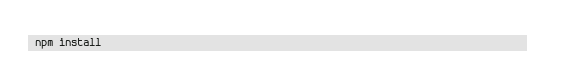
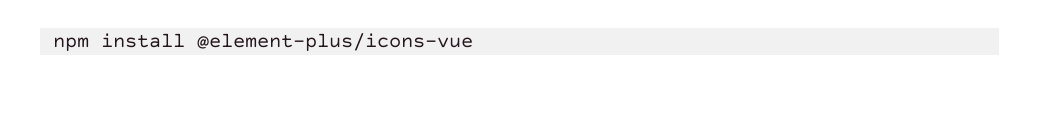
- npm install
+ npm install @element-plus/icons-vue

